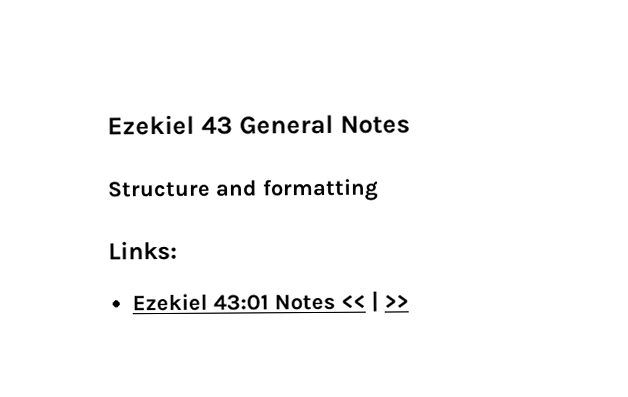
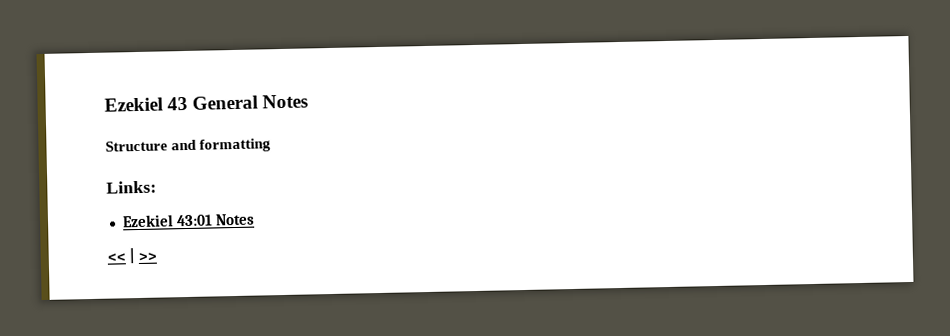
- Ezekiel 43:01 Notes << | >>
+ Ezekiel 43:01 Notes
+ << | >>

